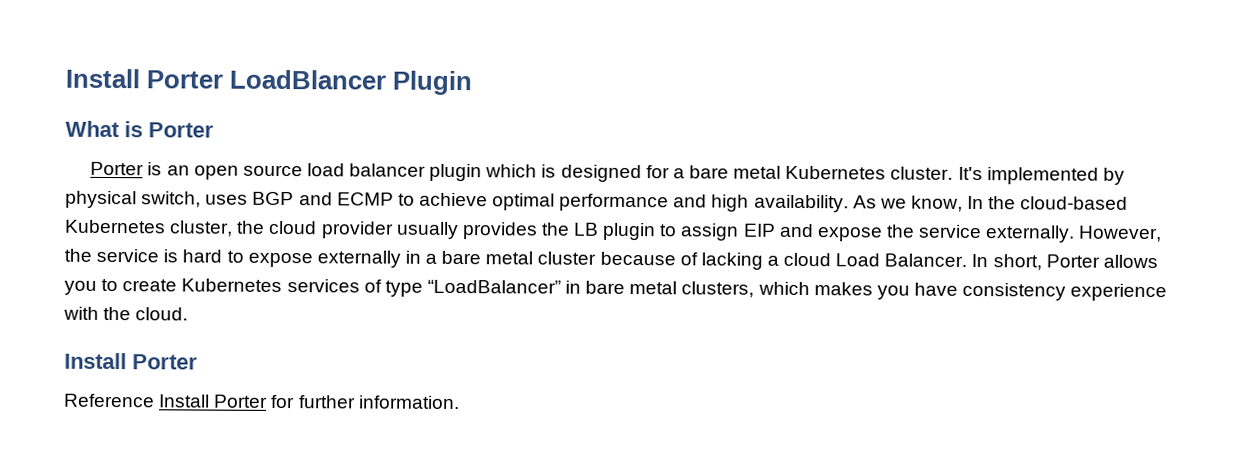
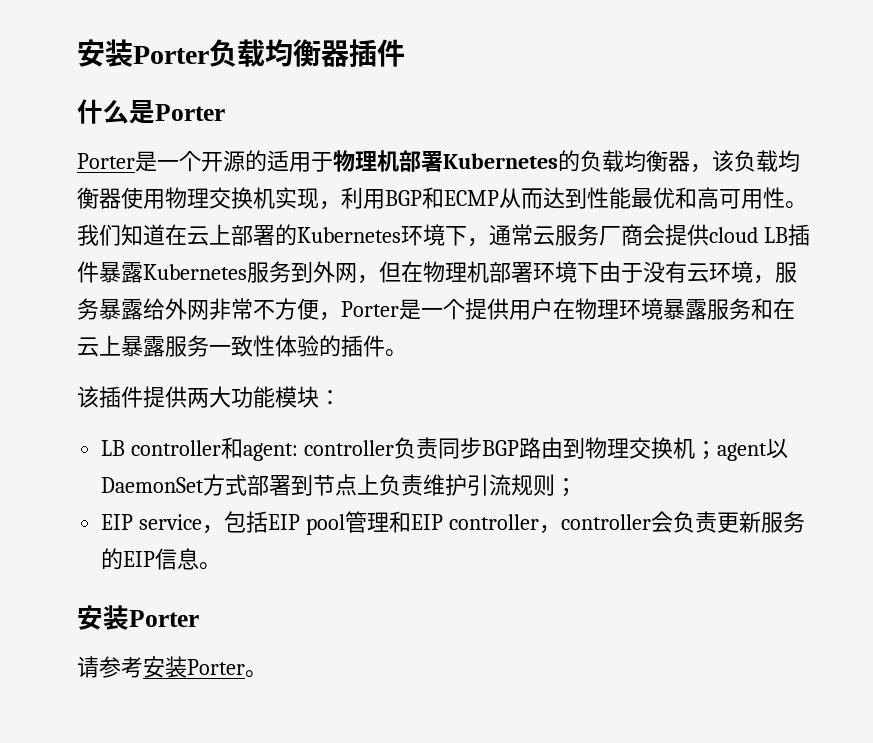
- Install Porter LoadBlancer Plugin
- What is Porter
- Porter is an open source load balancer plugin which is designed for a bare metal Kubernetes cluster. It's implemented by physical switch, uses BGP and ECMP to achieve optimal performance and high availability. As we know, In the cloud-based Kubernetes cluster, the cloud provider usually provides the LB plugin to assign EIP and expose the service externally. However, the service is hard to expose externally in a bare metal cluster because of lacking a cloud Load Balancer. In short, Porter allows you to create Kubernetes services of type “LoadBalancer” in bare metal clusters, which makes you have consistency experience with the cloud.
- Install Porter
- Reference Install Porter for further information.
+ 安装Porter负载均衡器插件
+ 什么是Porter
+ Porter是一个开源的适用于物理机部署Kubernetes的负载均衡器，该负载均衡器使用物理交换机实现，利用BGP和ECMP从而达到性能最优和高可用性。我们知道在云上部署的Kubernetes环境下，通常云服务厂商会提供cloud LB插件暴露Kubernetes服务到外网，但在物理机部署环境下由于没有云环境，服务暴露给外网非常不方便，Porter是一个提供用户在物理环境暴露服务和在云上暴露服务一致性体验的插件。
+ 该插件提供两大功能模块：
+ LB controller和agent: controller负责同步BGP路由到物理交换机；agent以DaemonSet方式部署到节点上负责维护引流规则；
+ EIP service，包括EIP pool管理和EIP controller，controller会负责更新服务的EIP信息。
+ 安装Porter
+ 请参考安装Porter。

